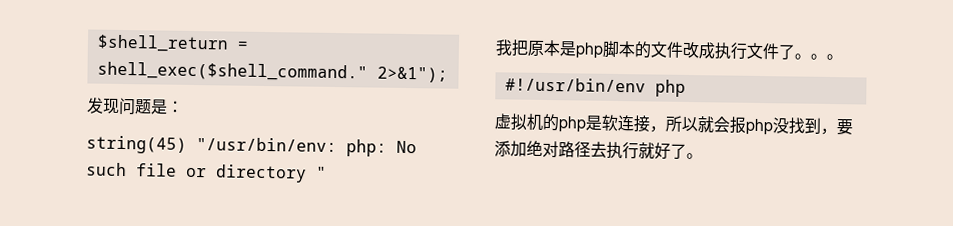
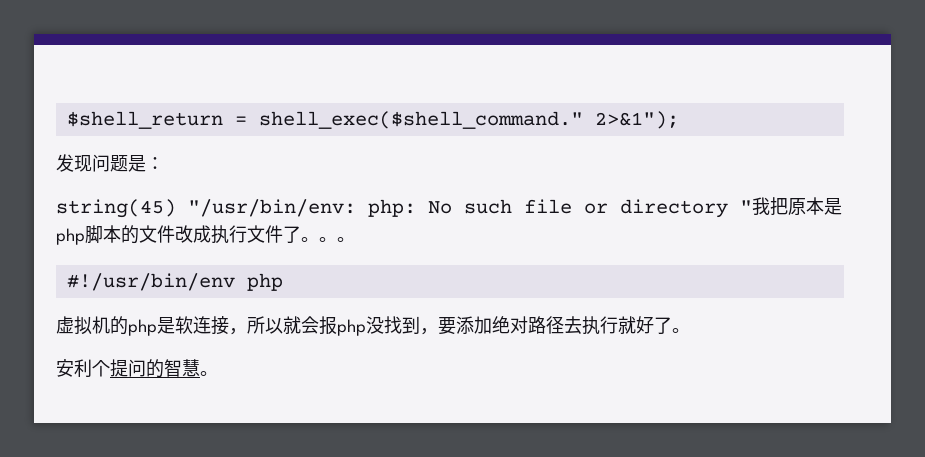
- string(45) "/usr/bin/env: php: No such file or directory "
- 我把原本是php脚本的文件改成执行文件了。
+ string(45) "/usr/bin/env: php: No such file or directory "我把原本是php脚本的文件改成执行文件了。
+ 安利个提问的智慧。

